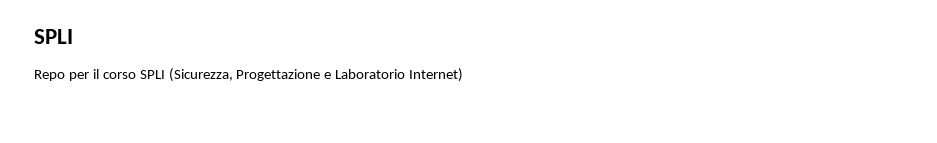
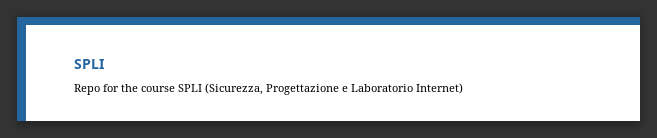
- Repo per il corso SPLI (Sicurezza, Progettazione e Laboratorio Internet)
+ Repo for the course SPLI (Sicurezza, Progettazione e Laboratorio Internet)

